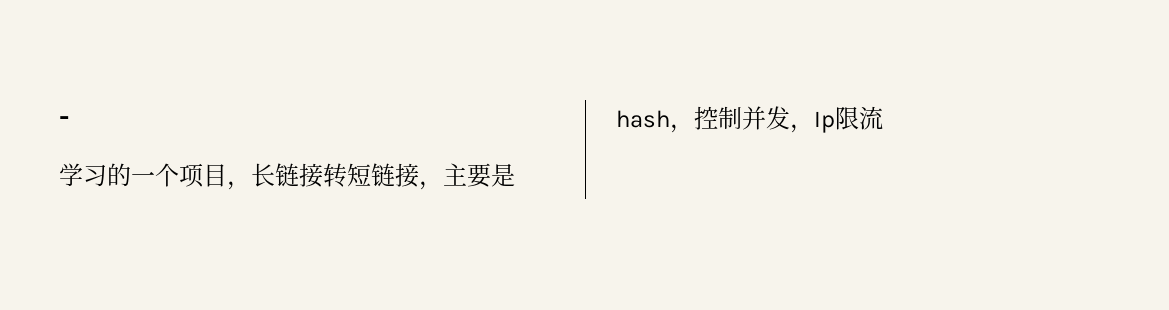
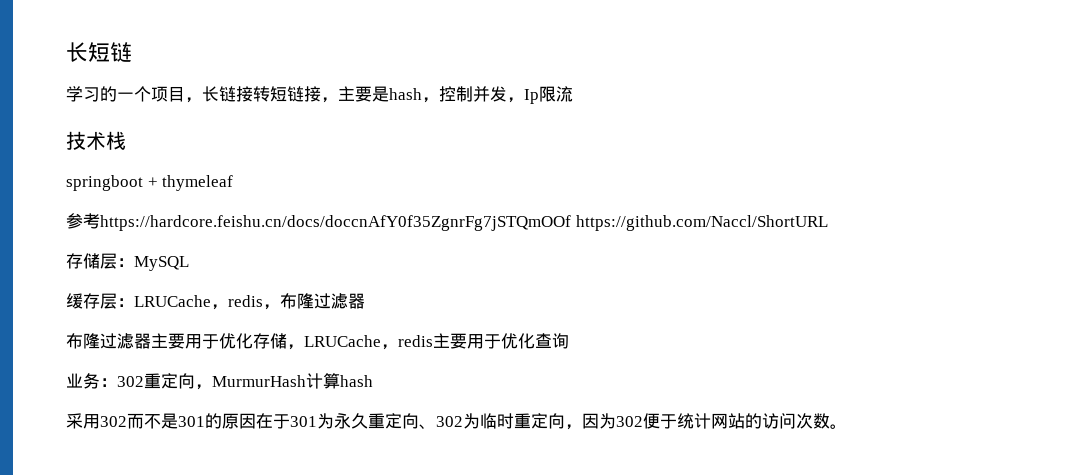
- -
+ 长短链
+ 技术栈
+ springboot + thymeleaf
+ 参考https://hardcore.feishu.cn/docs/doccnAfY0f35ZgnrFg7jSTQmOOf https://github.com/Naccl/ShortURL
+ 存储层：MySQL
+ 缓存层：LRUCache，redis，布隆过滤器
+ 布隆过滤器主要用于优化存储，LRUCache，redis主要用于优化查询
+ 业务：302重定向，MurmurHash计算hash
+ 采用302而不是301的原因在于301为永久重定向、302为临时重定向，因为302便于统计网站的访问次数。

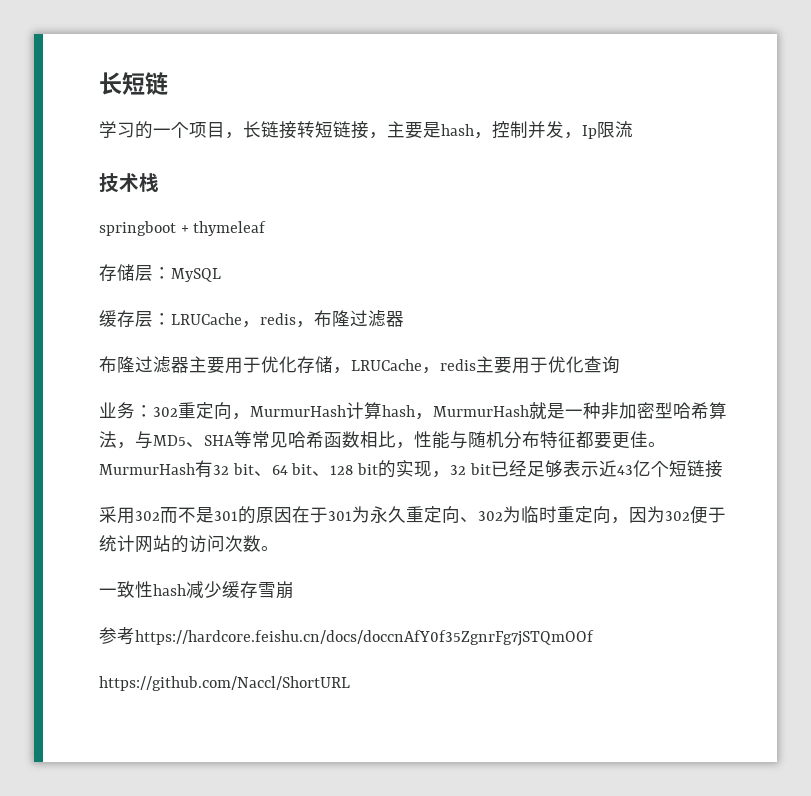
- 参考https://hardcore.feishu.cn/docs/doccnAfY0f35ZgnrFg7jSTQmOOf https://github.com/Naccl/ShortURL
- 业务：302重定向，MurmurHash计算hash
+ 业务：302重定向，MurmurHash计算hash，MurmurHash就是一种非加密型哈希算法，与MD5、SHA等常见哈希函数相比，性能与随机分布特征都要更佳。MurmurHash有32 bit、64 bit、128 bit的实现，32 bit已经足够表示近43亿个短链接
+ 一致性hash减少缓存雪崩
+ 参考https://hardcore.feishu.cn/docs/doccnAfY0f35ZgnrFg7jSTQmOOf
+ https://github.com/Naccl/ShortURL

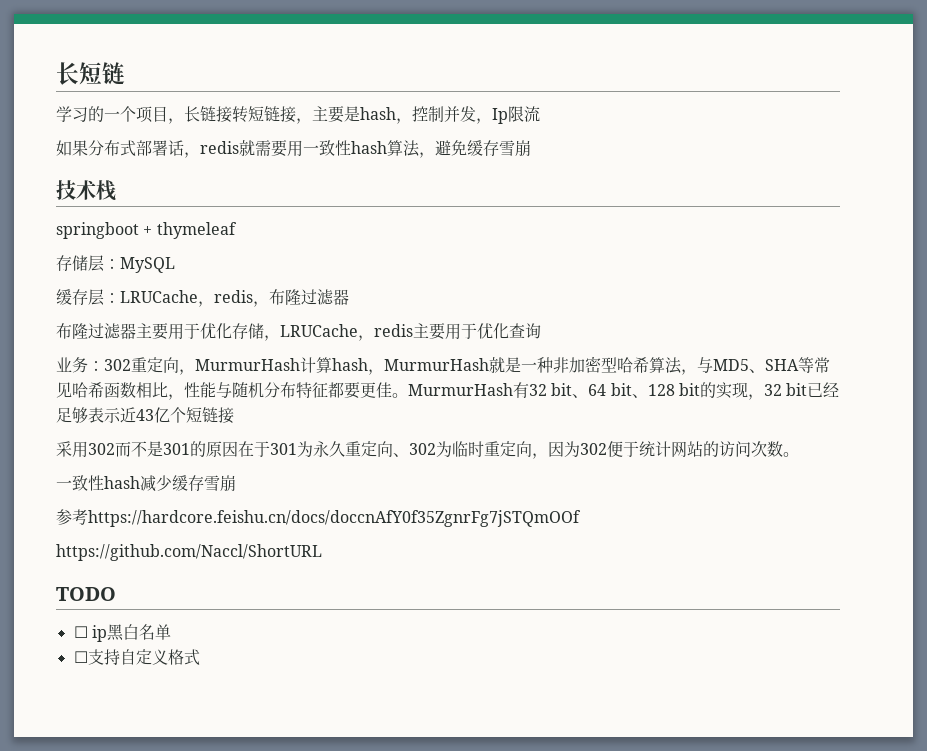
+ 如果分布式部署话，redis就需要用一致性hash算法，避免缓存雪崩
+ TODO
+ ☐ ip黑白名单
+ ☐支持自定义格式

